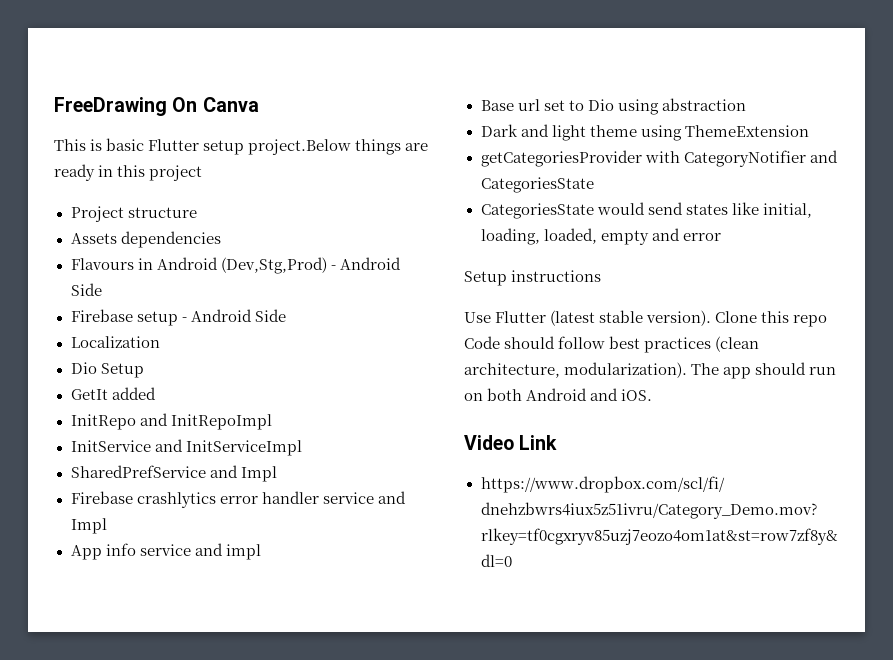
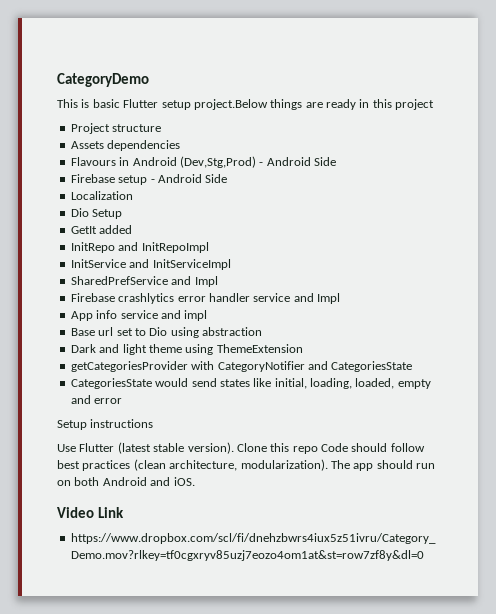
- FreeDrawing On Canva
+ CategoryDemo

